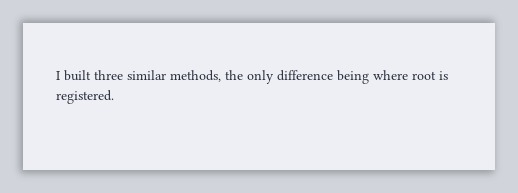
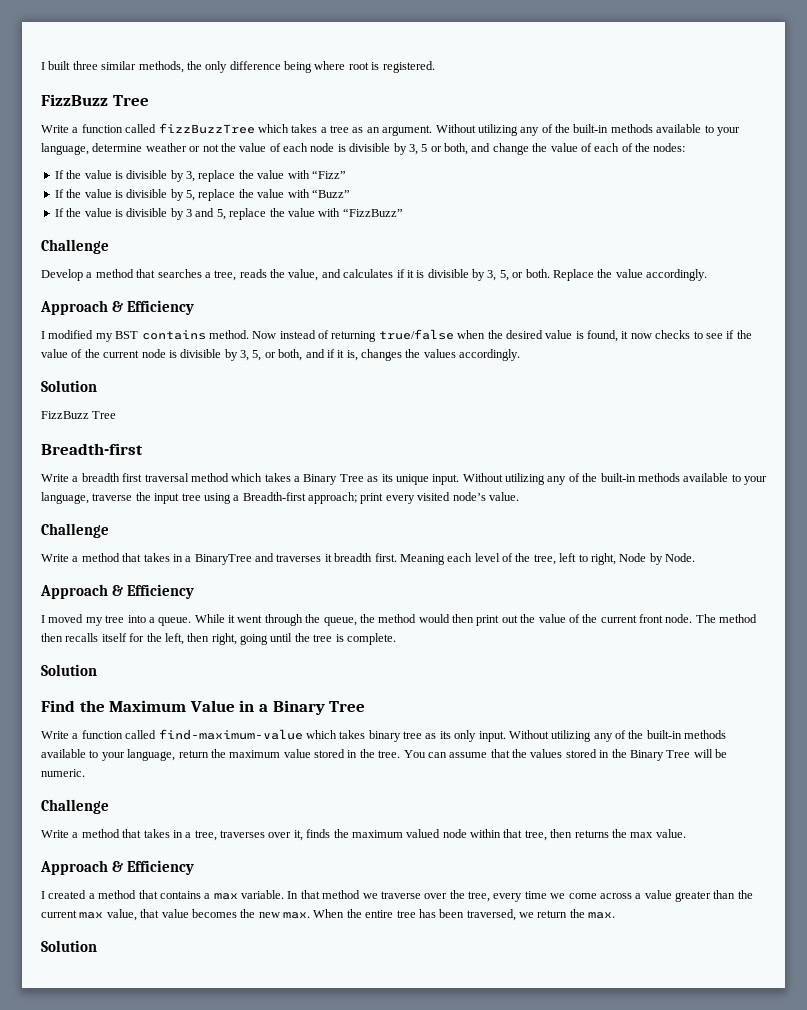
  I built three similar methods, the only difference being where root is registered.
+ FizzBuzz Tree
+ Write a function called fizzBuzzTree which takes a tree as an argument. Without utilizing any of the built-in methods available to your language, determine weather or not the value of each node is divisible by 3, 5 or both, and change the value of each of the nodes:
+ If the value is divisible by 3, replace the value with “Fizz”
+ If the value is divisible by 5, replace the value with “Buzz”
+ If the value is divisible by 3 and 5, replace the value with “FizzBuzz”
+ Challenge
+ Develop a method that searches a tree, reads the value, and calculates if it is divisible by 3, 5, or both. Replace the value accordingly.
+ Approach & Efficiency
+ I modified my BST contains method. Now instead of returning true/false when the desired value is found, it now checks to see if the value of the current node is divisible by 3, 5, or both, and if it is, changes the values accordingly.
+ Solution
+ FizzBuzz Tree
+ Breadth-first
+ Write a breadth first traversal method which takes a Binary Tree as its unique input. Without utilizing any of the built-in methods available to your language, traverse the input tree using a Breadth-first approach; print every visited node’s value.
+ Challenge
+ Write a method that takes in a BinaryTree and traverses it breadth first. Meaning each level of the tree, left to right, Node by Node.
+ Approach & Efficiency
+ I moved my tree into a queue. While it went through the queue, the method would then print out the value of the current front node. The method then recalls itself for the left, then right, going until the tree is complete.
+ Solution
+ Find the Maximum Value in a Binary Tree
+ Write a function called find-maximum-value which takes binary tree as its only input. Without utilizing any of the built-in methods available to your language, return the maximum value stored in the tree. You can assume that the values stored in the Binary Tree will be numeric.
+ Challenge
+ Write a method that takes in a tree, traverses over it, finds the maximum valued node within that tree, then returns the max value.
+ Approach & Efficiency
+ I created a method that contains a max variable. In that method we traverse over the tree, every time we come across a value greater than the current max value, that value becomes the new max. When the entire tree has been traversed, we return the max.
+ Solution

